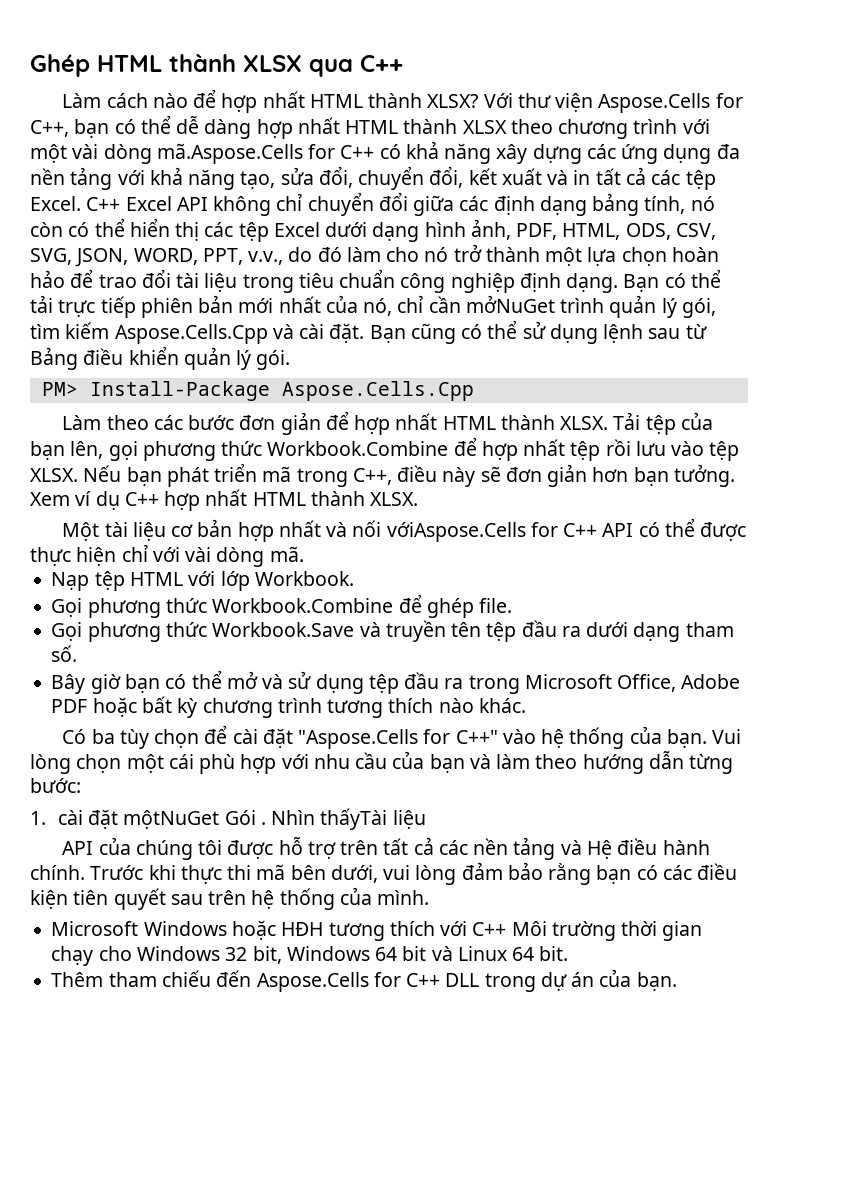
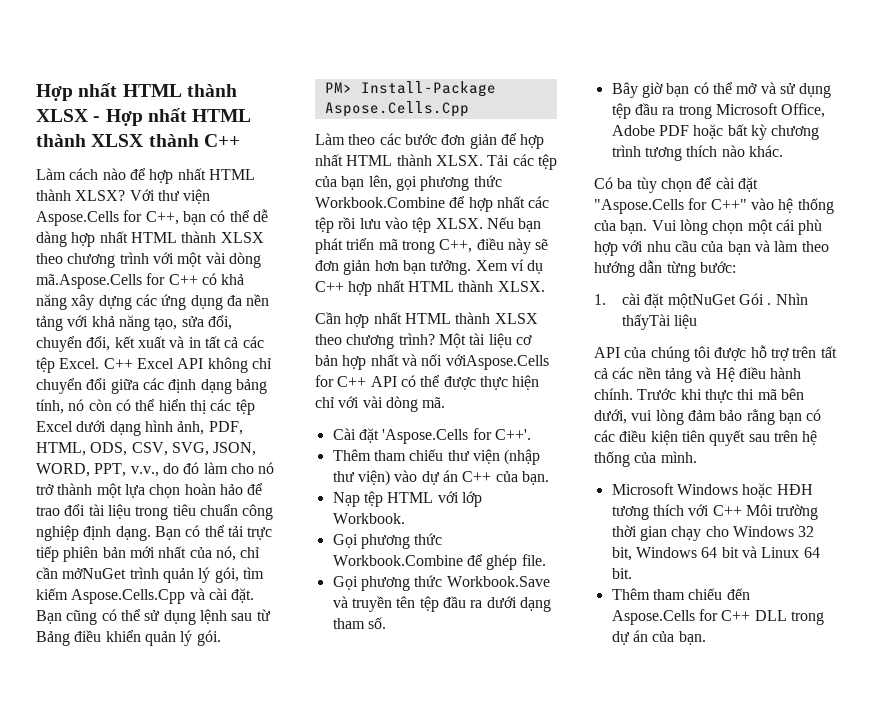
- Ghép HTML thành XLSX qua C++
+ Hợp nhất HTML thành XLSX - Hợp nhất HTML thành XLSX thành C++
- Tải tệp của bạn lên, gọi phương thức Workbook.Combine để hợp nhất tệp rồi lưu vào tệp XLSX.
+ Tải các tệp của bạn lên, gọi phương thức Workbook.Combine để hợp nhất các tệp rồi lưu vào tệp XLSX.
+ Cần hợp nhất HTML thành XLSX theo chương trình?
+ Cài đặt 'Aspose.Cells for C++'.
+ Thêm tham chiếu thư viện (nhập thư viện) vào dự án C++ của bạn.

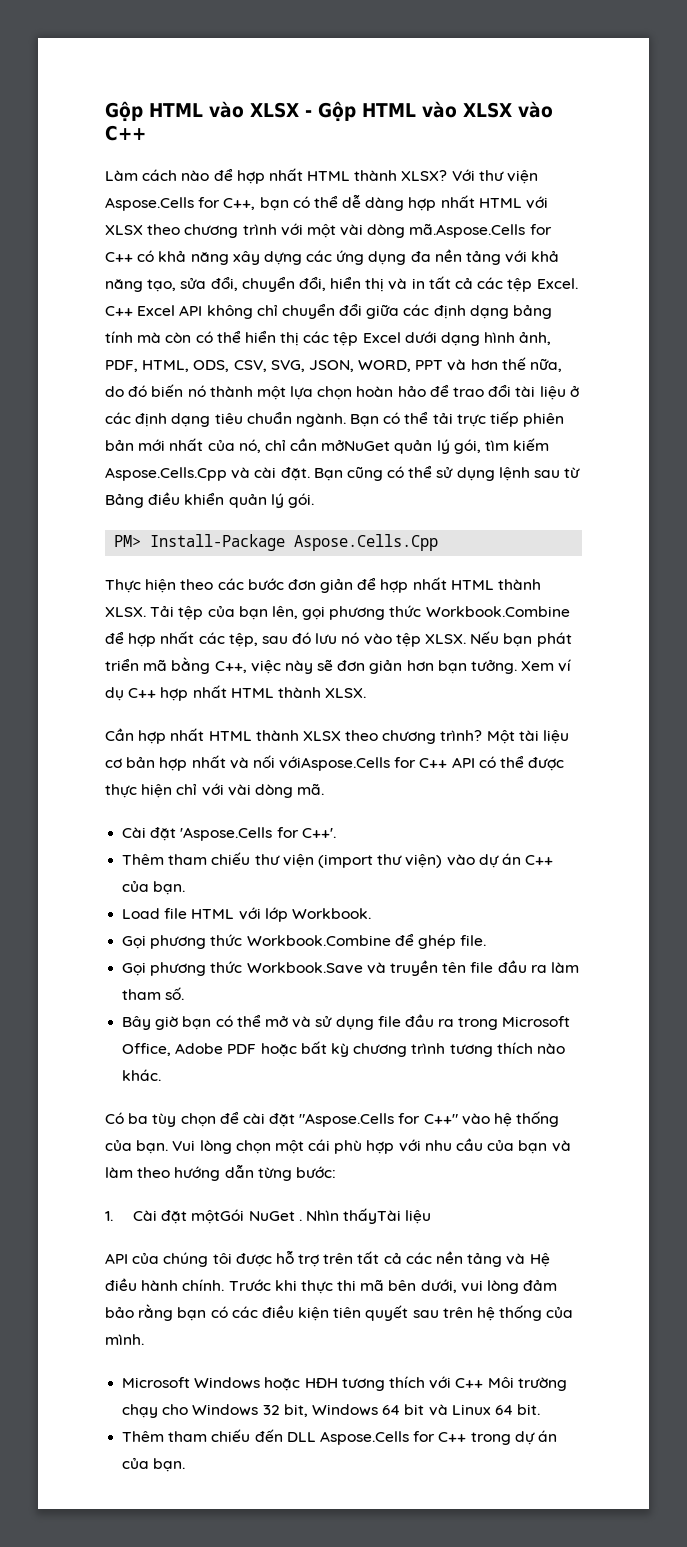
- Hợp nhất HTML thành XLSX - Hợp nhất HTML thành XLSX thành C++
+ Gộp HTML vào XLSX - Gộp HTML vào XLSX vào C++
- Với thư viện Aspose.Cells for C++, bạn có thể dễ dàng hợp nhất HTML thành XLSX theo chương trình với một vài dòng mã.Aspose.Cells for C++ có khả năng xây dựng các ứng dụng đa nền tảng với khả năng tạo, sửa đổi, chuyển đổi, kết xuất và in tất cả các tệp Excel.
+ Với thư viện Aspose.Cells for C++, bạn có thể dễ dàng hợp nhất HTML với XLSX theo chương trình với một vài dòng mã.Aspose.Cells for C++ có khả năng xây dựng các ứng dụng đa nền tảng với khả năng tạo, sửa đổi, chuyển đổi, hiển thị và in tất cả các tệp Excel.
- C++ Excel API không chỉ chuyển đổi giữa các định dạng bảng tính, nó còn có thể hiển thị các tệp Excel dưới dạng hình ảnh, PDF, HTML, ODS, CSV, SVG, JSON, WORD, PPT, v.v., do đó làm cho nó trở thành một lựa chọn hoàn hảo để trao đổi tài liệu trong tiêu chuẩn công nghiệp định dạng.
+ C++ Excel API không chỉ chuyển đổi giữa các định dạng bảng tính mà còn có thể hiển thị các tệp Excel dưới dạng hình ảnh, PDF, HTML, ODS, CSV, SVG, JSON, WORD, PPT và hơn thế nữa, do đó biến nó thành một lựa chọn hoàn hảo để trao đổi tài liệu ở các định dạng tiêu chuẩn ngành.
- Bạn có thể tải trực tiếp phiên bản mới nhất của nó, chỉ cần mởNuGet trình quản lý gói, tìm kiếm Aspose.Cells.Cpp và cài đặt.
+ Bạn có thể tải trực tiếp phiên bản mới nhất của nó, chỉ cần mởNuGet quản lý gói, tìm kiếm Aspose.Cells.Cpp và cài đặt.
- Làm theo các bước đơn giản để hợp nhất HTML thành XLSX.
+ Thực hiện theo các bước đơn giản để hợp nhất HTML thành XLSX.
- Tải các tệp của bạn lên, gọi phương thức Workbook.Combine để hợp nhất các tệp rồi lưu vào tệp XLSX.
+ Tải tệp của bạn lên, gọi phương thức Workbook.Combine để hợp nhất các tệp, sau đó lưu nó vào tệp XLSX.
- Nếu bạn phát triển mã trong C++, điều này sẽ đơn giản hơn bạn tưởng.
+ Nếu bạn phát triển mã bằng C++, việc này sẽ đơn giản hơn bạn tưởng.
- Thêm tham chiếu thư viện (nhập thư viện) vào dự án C++ của bạn.
+ Thêm tham chiếu thư viện (import thư viện) vào dự án C++ của bạn.
- Nạp tệp HTML với lớp Workbook.
+ Load file HTML với lớp Workbook.
- Gọi phương thức Workbook.Save và truyền tên tệp đầu ra dưới dạng tham số.
+ Gọi phương thức Workbook.Save và truyền tên file đầu ra làm tham số.
- Bây giờ bạn có thể mở và sử dụng tệp đầu ra trong Microsoft Office, Adobe PDF hoặc bất kỳ chương trình tương thích nào khác.
+ Bây giờ bạn có thể mở và sử dụng file đầu ra trong Microsoft Office, Adobe PDF hoặc bất kỳ chương trình tương thích nào khác.
- 1. cài đặt mộtNuGet Gói .
+ 1. Cài đặt mộtGói NuGet .
- Microsoft Windows hoặc HĐH tương thích với C++ Môi trường thời gian chạy cho Windows 32 bit, Windows 64 bit và Linux 64 bit.
+ Microsoft Windows hoặc HĐH tương thích với C++ Môi trường chạy cho Windows 32 bit, Windows 64 bit và Linux 64 bit.
- Thêm tham chiếu đến Aspose.Cells for C++ DLL trong dự án của bạn.
+ Thêm tham chiếu đến DLL Aspose.Cells for C++ trong dự án của bạn.

